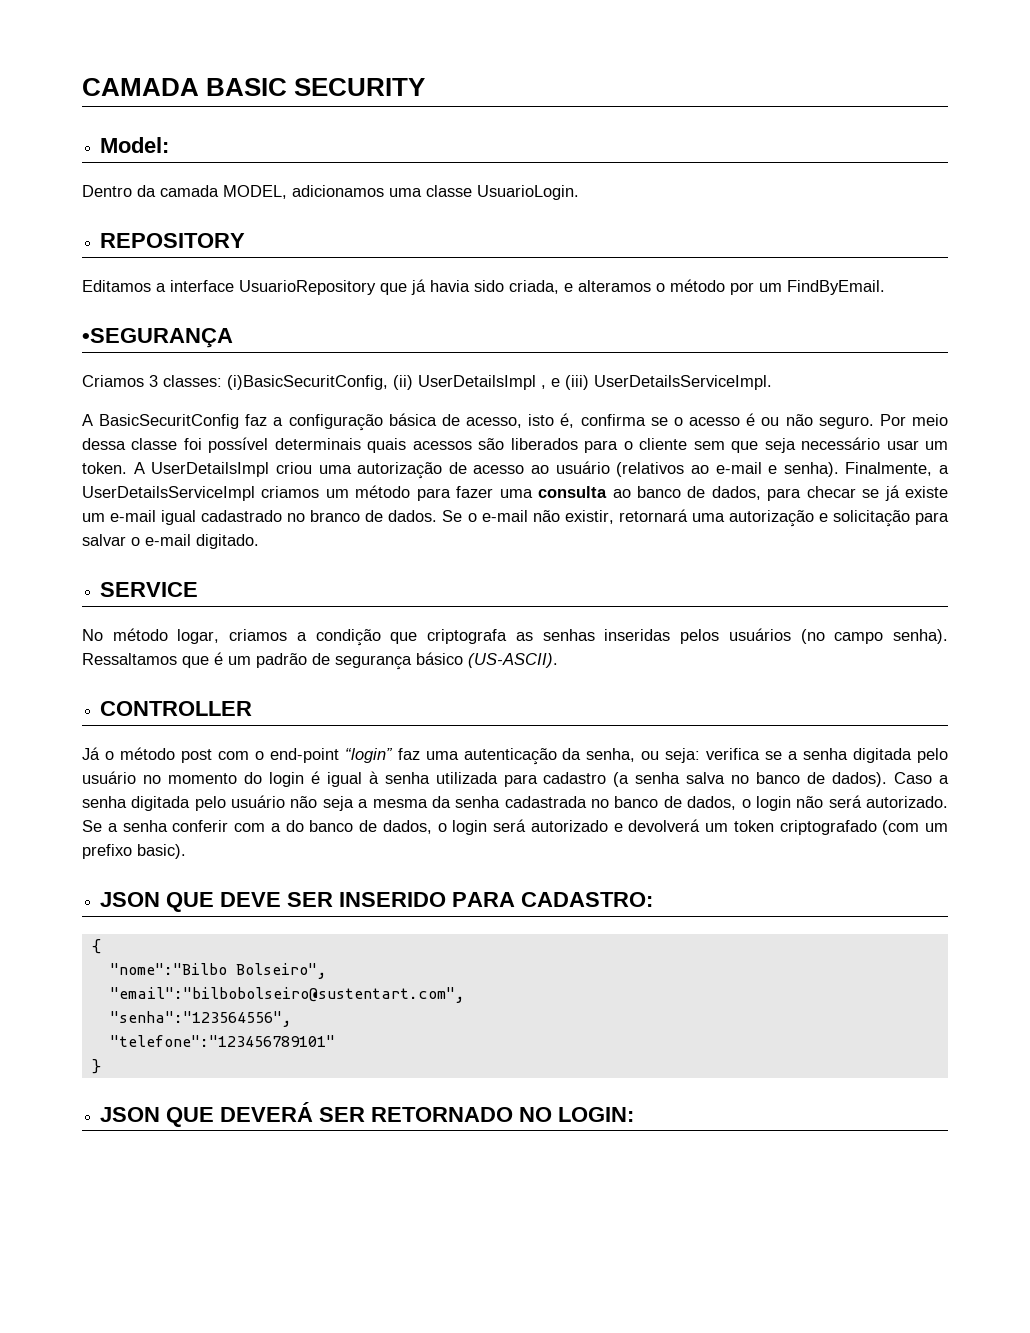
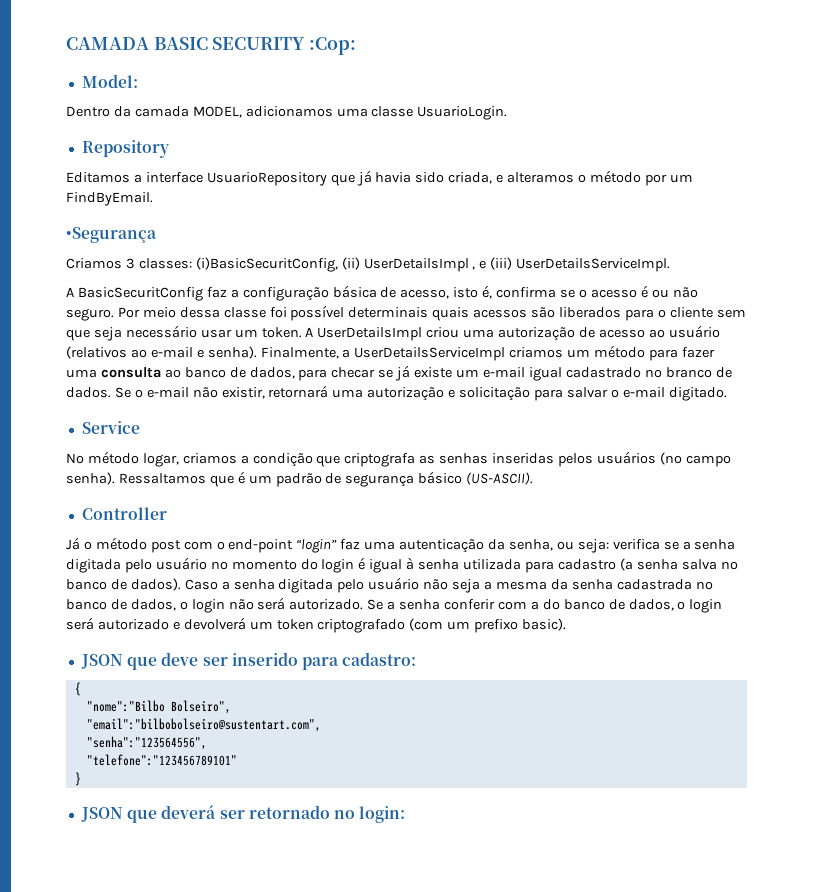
- CAMADA BASIC SECURITY
+ CAMADA BASIC SECURITY :Cop:
- REPOSITORY
+ Repository
- •SEGURANÇA
+ •Segurança
- SERVICE
+ Service
- CONTROLLER
+ Controller
- JSON QUE DEVE SER INSERIDO PARA CADASTRO:
+ JSON que deve ser inserido para cadastro:
- JSON QUE DEVERÁ SER RETORNADO NO LOGIN:
+ JSON que deverá ser retornado no login:

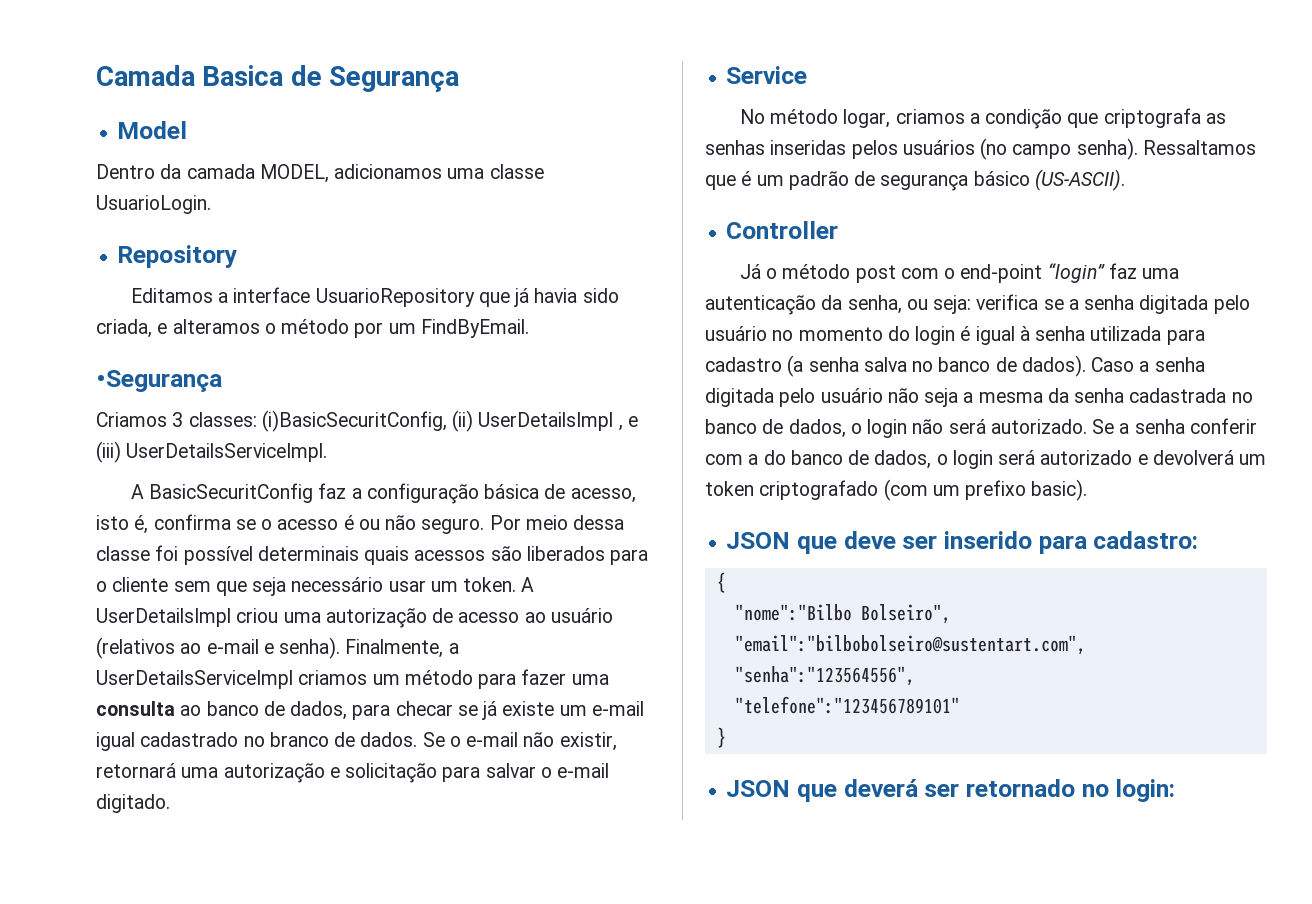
- CAMADA BASIC SECURITY :Cop:
- Model:
+ Camada Basica de Segurança
+ Model

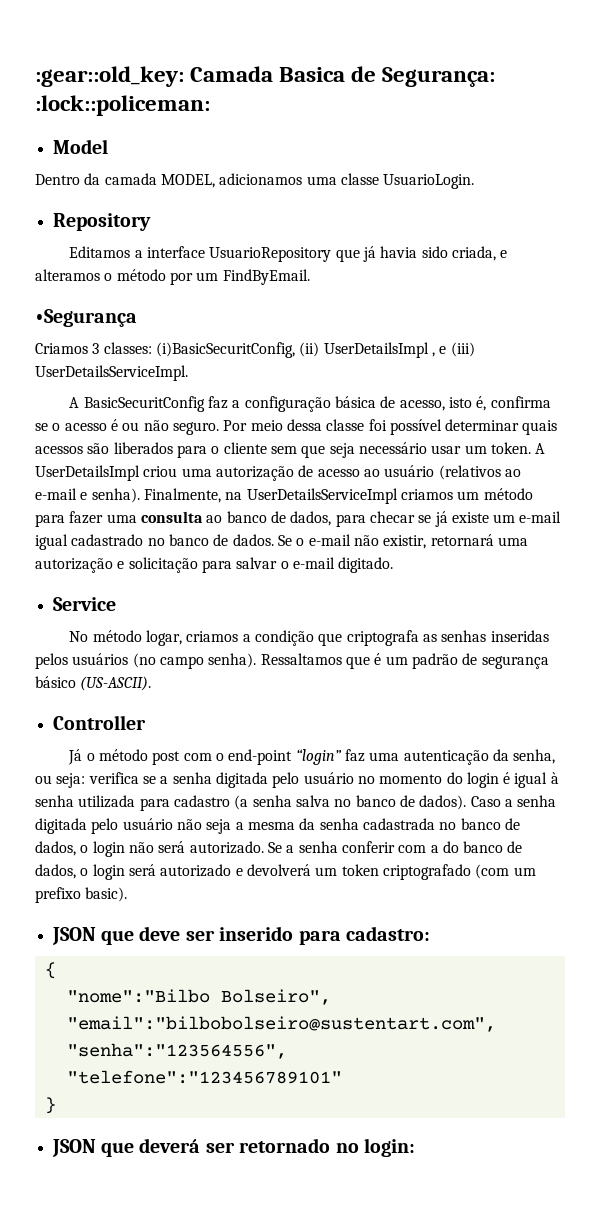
- Camada Basica de Segurança
+ :gear::old_key: Camada Basica de Segurança: :lock::policeman:
- Por meio dessa classe foi possível determinais quais acessos são liberados para o cliente sem que seja necessário usar um token.
+ Por meio dessa classe foi possível determinar quais acessos são liberados para o cliente sem que seja necessário usar um token.
- Finalmente, a UserDetailsServiceImpl criamos um método para fazer uma consulta ao banco de dados, para checar se já existe um e-mail igual cadastrado no branco de dados.
+ Finalmente, na UserDetailsServiceImpl criamos um método para fazer uma consulta ao banco de dados, para checar se já existe um e-mail igual cadastrado no banco de dados.

